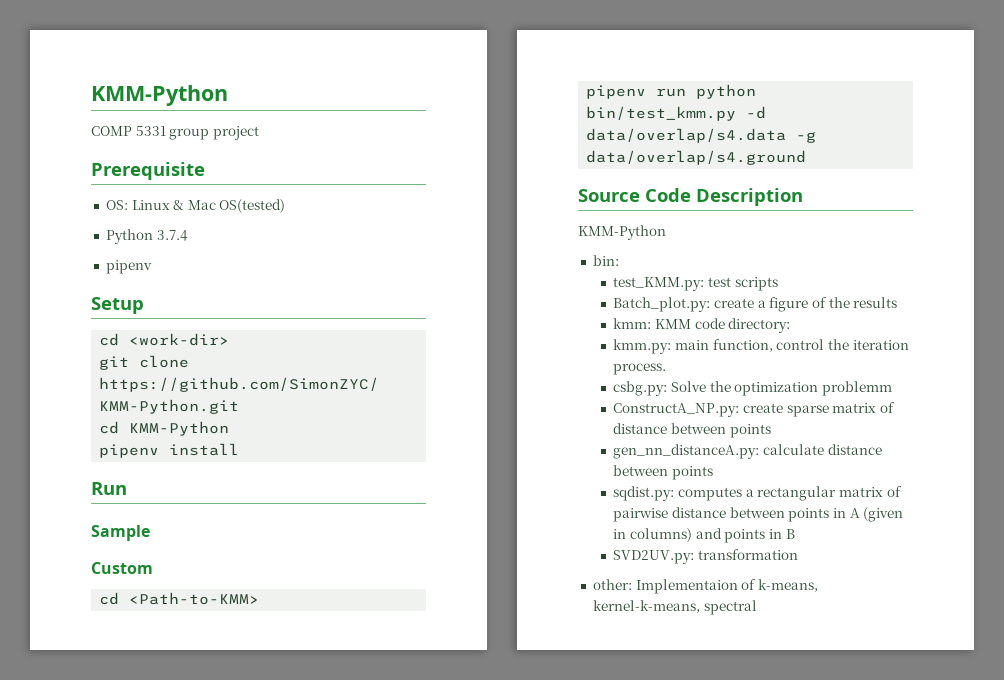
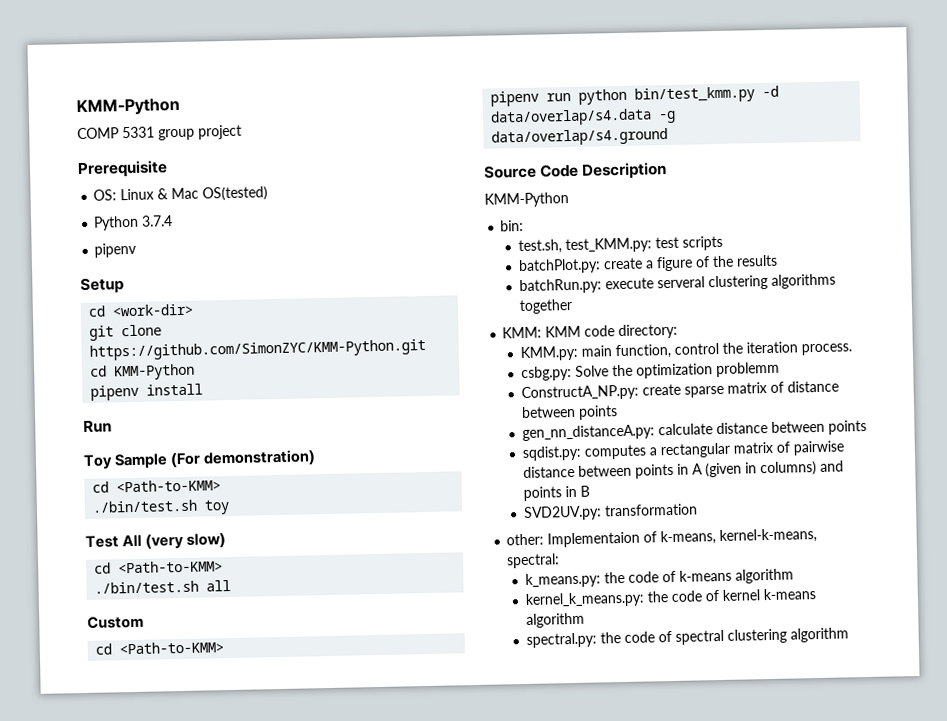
- Sample
+ Toy Sample (For demonstration)
+ cd <Path-to-KMM>
+ ./bin/test.sh toy
+ Test All (very slow)
+ cd <Path-to-KMM>
+ ./bin/test.sh all
- test_KMM.py: test scripts
+ test.sh, test_KMM.py: test scripts
- Batch_plot.py: create a figure of the results
+ batchPlot.py: create a figure of the results
- kmm: KMM code directory:
+ batchRun.py: execute serveral clustering algorithms together
+ KMM: KMM code directory:
- kmm.py: main function, control the iteration process.
+ KMM.py: main function, control the iteration process.
- other: Implementaion of k-means, kernel-k-means, spectral
+ other: Implementaion of k-means, kernel-k-means, spectral:
+ k_means.py: the code of k-means algorithm
+ kernel_k_means.py: the code of kernel k-means algorithm
+ spectral.py: the code of spectral clustering algorithm

